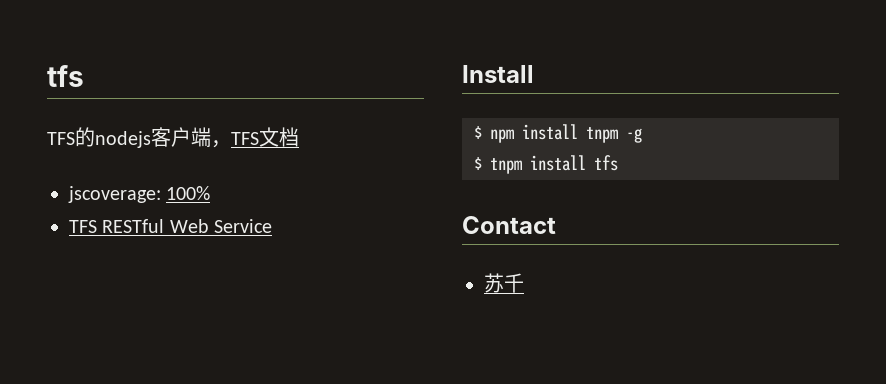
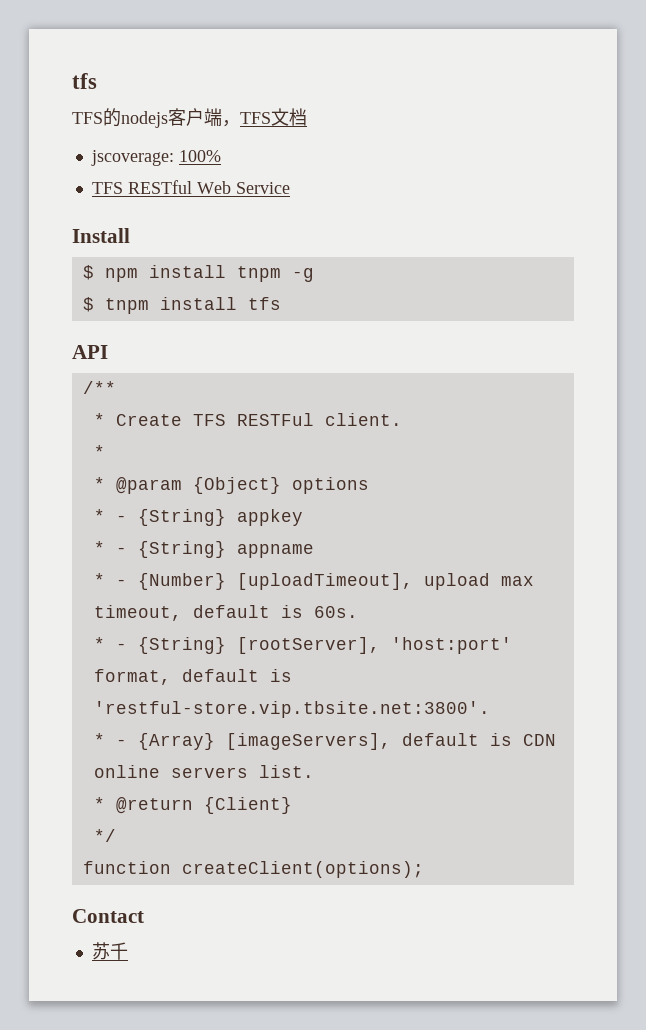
+ API
+ /**
+ * Create TFS RESTFul client.
+ *
+ * @param {Object} options
+ * - {String} appkey
+ * - {String} appname
+ * - {Number} [uploadTimeout], upload max timeout, default is 60s.
+ * - {String} [rootServer], 'host:port' format, default is 'restful-store.vip.tbsite.net:3800'.
+ * - {Array} [imageServers], default is CDN online servers list.
+ * @return {Client}
+ */
+ function createClient(options);

